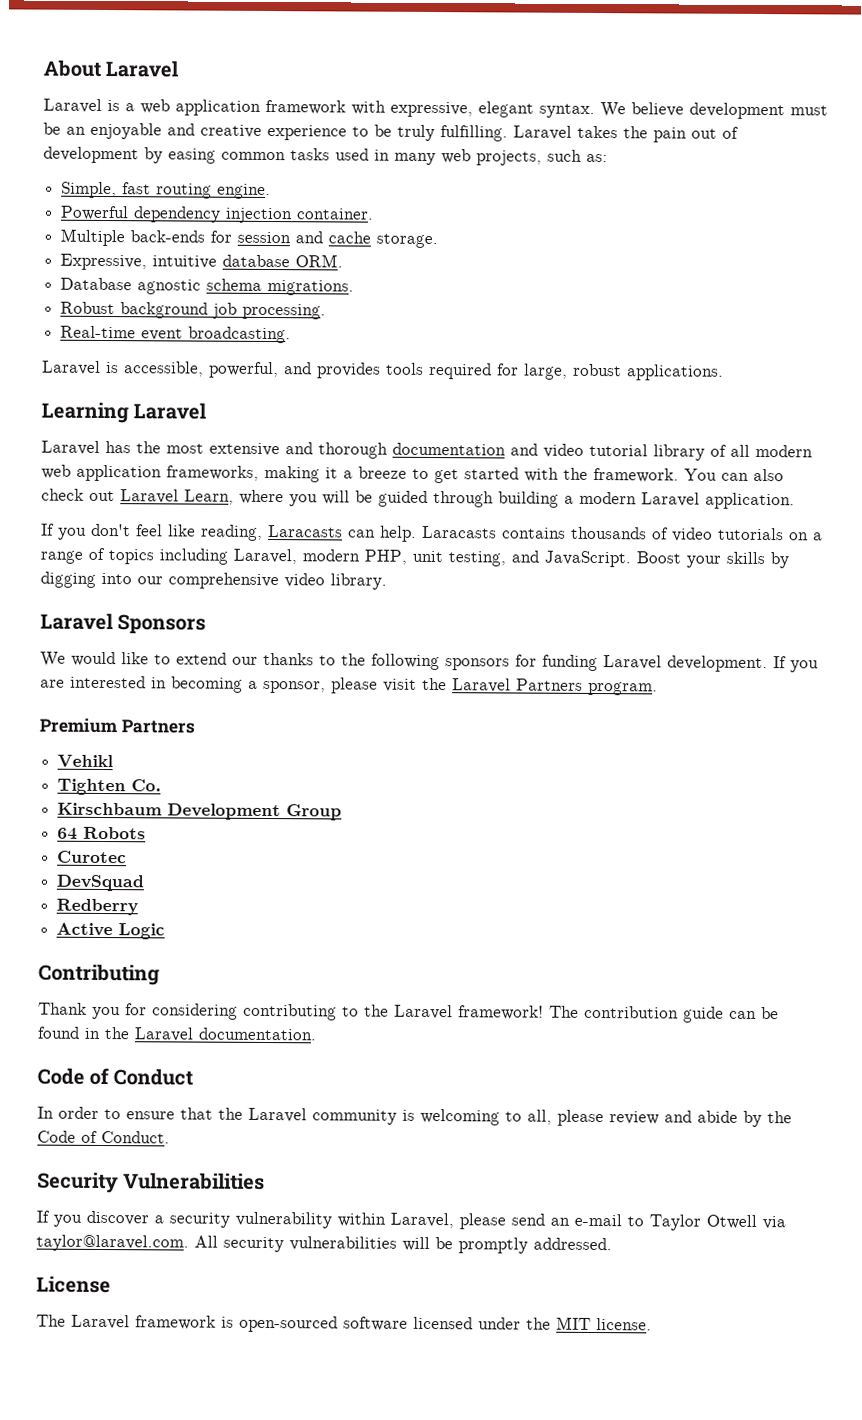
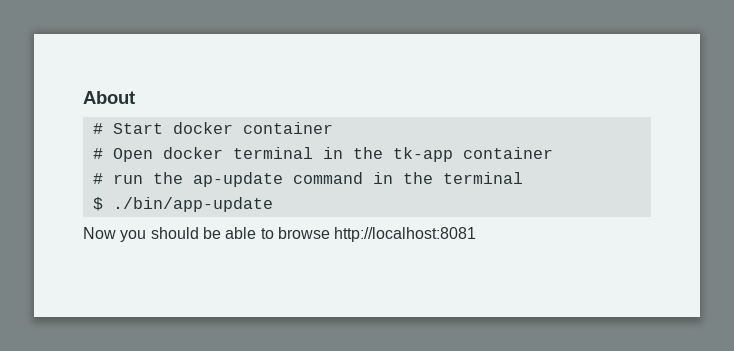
- About Laravel
- Laravel is a web application framework with expressive, elegant syntax. We believe development must be an enjoyable and creative experience to be truly fulfilling. Laravel takes the pain out of development by easing common tasks used in many web projects, such as:
- Simple, fast routing engine.
- Powerful dependency injection container.
- Multiple back-ends for session and cache storage.
- Expressive, intuitive database ORM.
- Database agnostic schema migrations.
- Robust background job processing.
- Real-time event broadcasting.
- Laravel is accessible, powerful, and provides tools required for large, robust applications.
- Learning Laravel
- Laravel has the most extensive and thorough documentation and video tutorial library of all modern web application frameworks, making it a breeze to get started with the framework. You can also check out Laravel Learn, where you will be guided through building a modern Laravel application.
- If you don't feel like reading, Laracasts can help. Laracasts contains thousands of video tutorials on a range of topics including Laravel, modern PHP, unit testing, and JavaScript. Boost your skills by digging into our comprehensive video library.
- Laravel Sponsors
- We would like to extend our thanks to the following sponsors for funding Laravel development. If you are interested in becoming a sponsor, please visit the Laravel Partners program.
- Premium Partners
- Vehikl
- Tighten Co.
- Kirschbaum Development Group
- 64 Robots
- Curotec
- DevSquad
- Redberry
- Active Logic
- Contributing
- Thank you for considering contributing to the Laravel framework! The contribution guide can be found in the Laravel documentation.
- Code of Conduct
- In order to ensure that the Laravel community is welcoming to all, please review and abide by the Code of Conduct.
- Security Vulnerabilities
- If you discover a security vulnerability within Laravel, please send an e-mail to Taylor Otwell via taylor@laravel.com. All security vulnerabilities will be promptly addressed.
- License
- The Laravel framework is open-sourced software licensed under the MIT license.
+ About
+ # Start docker container
+ # Open docker terminal in the tk-app container
+ # run the ap-update command in the terminal
+ $ ./bin/app-update
+ Now you should be able to browse http://localhost:8081

